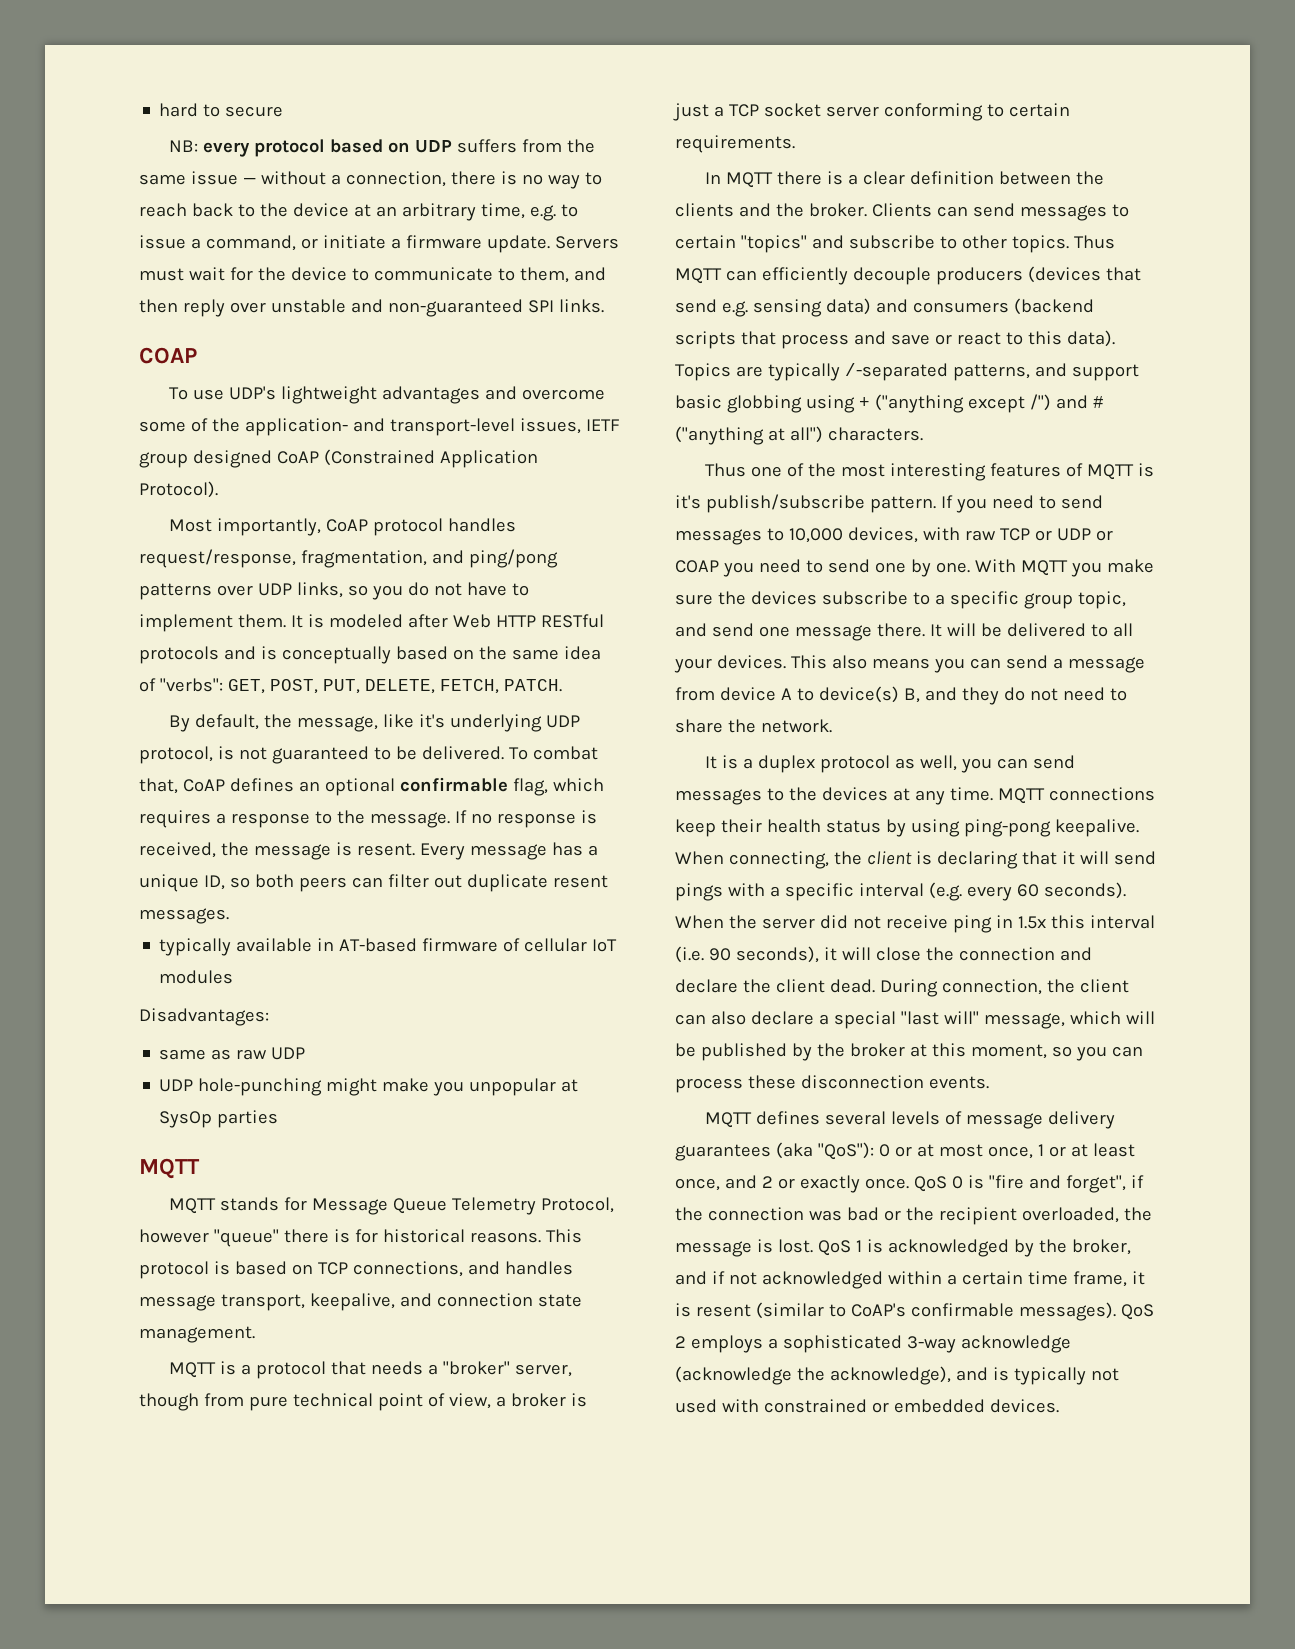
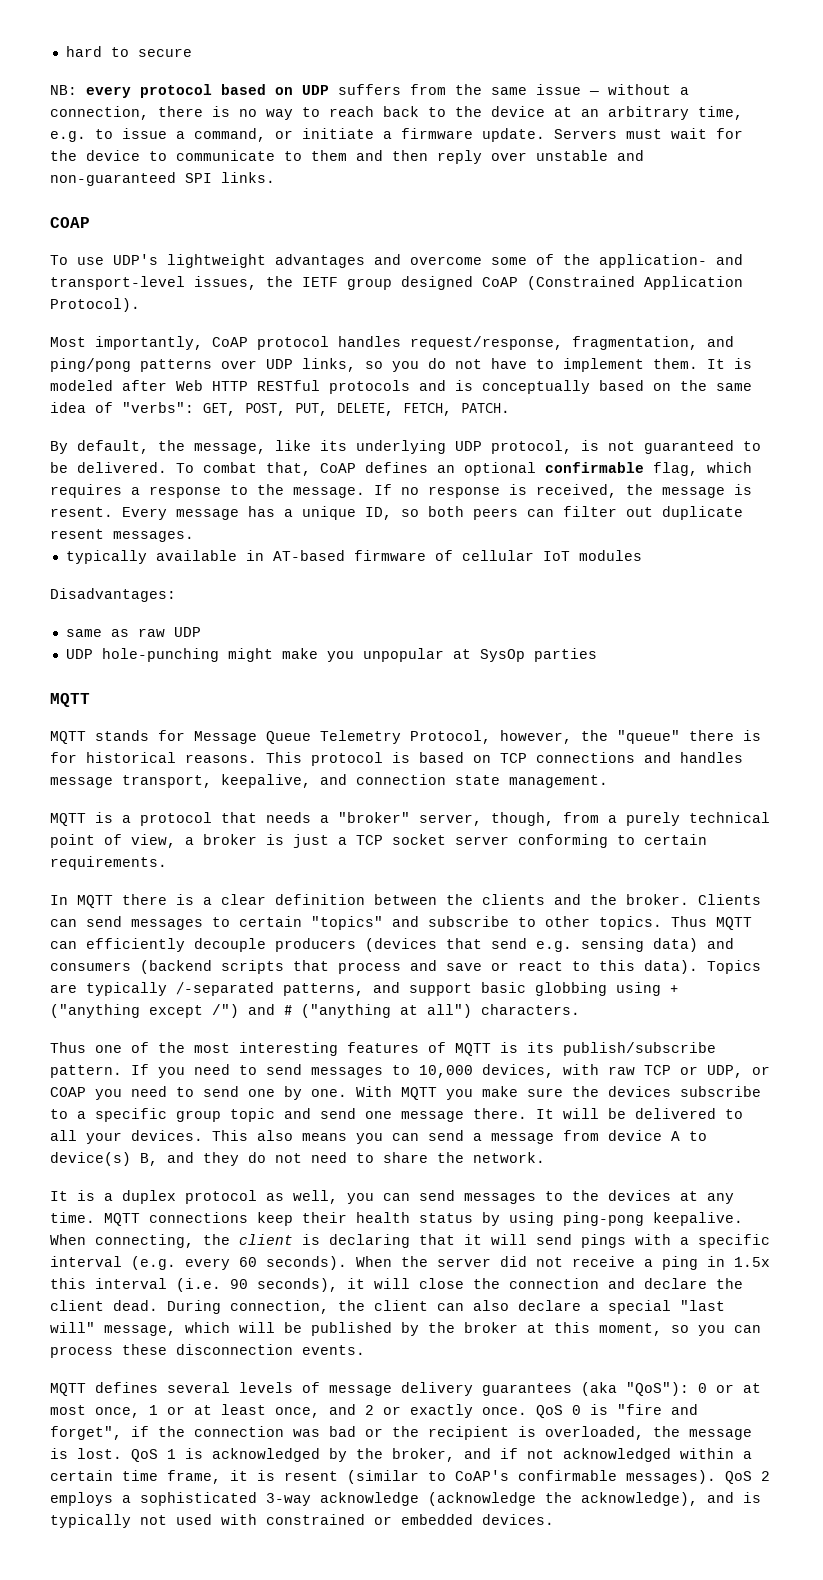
- Servers must wait for the device to communicate to them, and then reply over unstable and non-guaranteed SPI links.
+ Servers must wait for the device to communicate to them and then reply over unstable and non-guaranteed SPI links.
- To use UDP's lightweight advantages and overcome some of the application- and transport-level issues, IETF group designed CoAP (Constrained Application Protocol).
+ To use UDP's lightweight advantages and overcome some of the application- and transport-level issues, the IETF group designed CoAP (Constrained Application Protocol).
- By default, the message, like it's underlying UDP protocol, is not guaranteed to be delivered.
+ By default, the message, like its underlying UDP protocol, is not guaranteed to be delivered.
- MQTT stands for Message Queue Telemetry Protocol, however "queue" there is for historical reasons.
+ MQTT stands for Message Queue Telemetry Protocol, however, the "queue" there is for historical reasons.
- This protocol is based on TCP connections, and handles message transport, keepalive, and connection state management.
+ This protocol is based on TCP connections and handles message transport, keepalive, and connection state management.
- MQTT is a protocol that needs a "broker" server, though from pure technical point of view, a broker is just a TCP socket server conforming to certain requirements.
+ MQTT is a protocol that needs a "broker" server, though, from a purely technical point of view, a broker is just a TCP socket server conforming to certain requirements.
- Thus one of the most interesting features of MQTT is it's publish/subscribe pattern.
+ Thus one of the most interesting features of MQTT is its publish/subscribe pattern.
- If you need to send messages to 10,000 devices, with raw TCP or UDP or COAP you need to send one by one.
+ If you need to send messages to 10,000 devices, with raw TCP or UDP, or COAP you need to send one by one.
- With MQTT you make sure the devices subscribe to a specific group topic, and send one message there.
+ With MQTT you make sure the devices subscribe to a specific group topic and send one message there.
- When the server did not receive ping in 1.5x this interval (i.e. 90 seconds), it will close the connection and declare the client dead.
+ When the server did not receive a ping in 1.5x this interval (i.e. 90 seconds), it will close the connection and declare the client dead.
- QoS 0 is "fire and forget", if the connection was bad or the recipient overloaded, the message is lost.
+ QoS 0 is "fire and forget", if the connection was bad or the recipient is overloaded, the message is lost.

